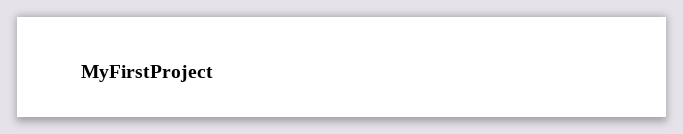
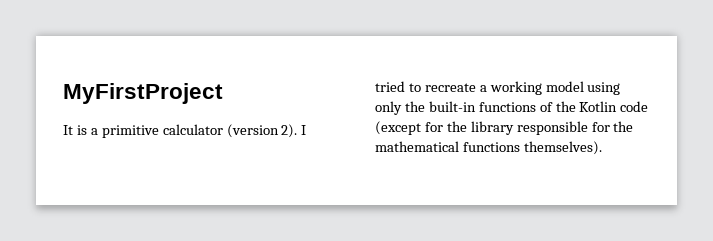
+ It is a primitive calculator (version 2). I tried to recreate a working model using only the built-in functions of the Kotlin code (except for the library responsible for the mathematical functions themselves).

